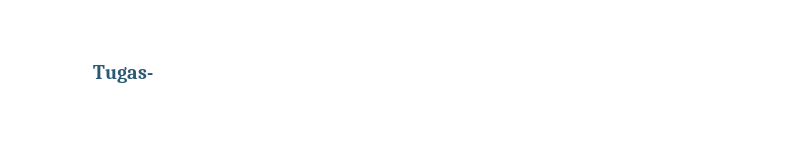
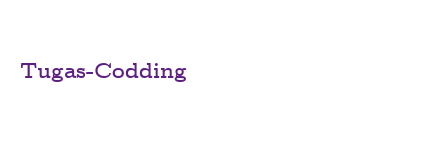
- Tugas-
+ Tugas-Codding

